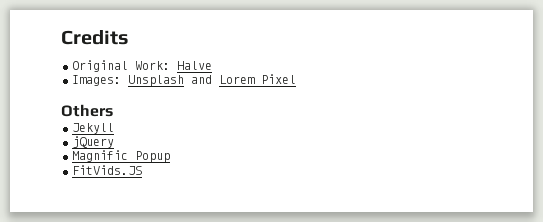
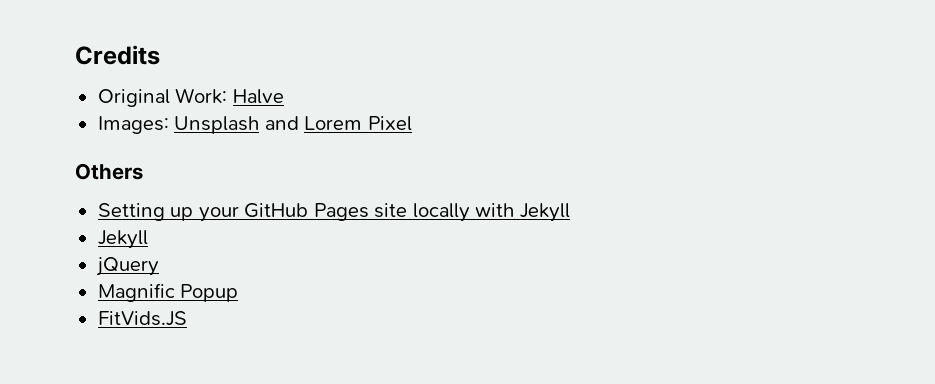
+ Setting up your GitHub Pages site locally with Jekyll

